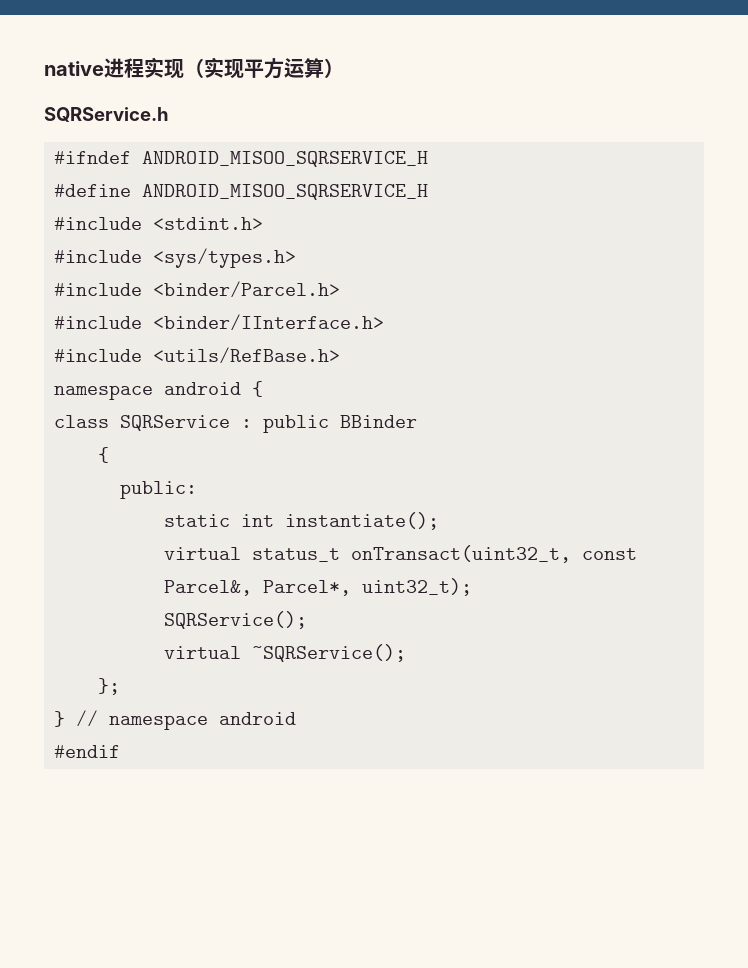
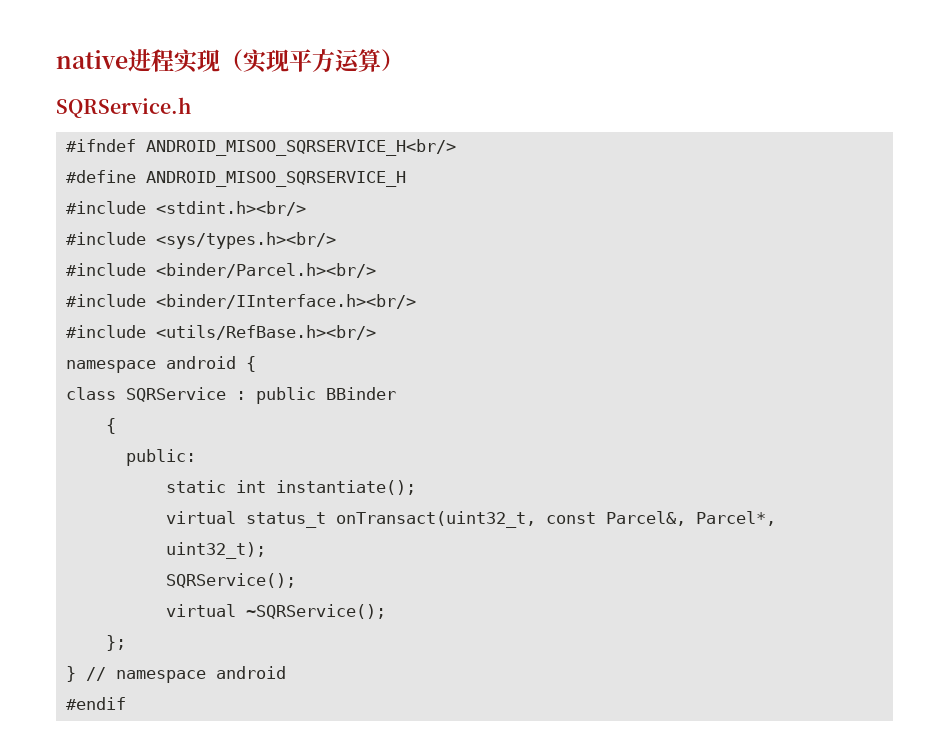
- #ifndef ANDROID_MISOO_SQRSERVICE_H
+ #ifndef ANDROID_MISOO_SQRSERVICE_H<br/>
- #include <stdint.h>
- #include <sys/types.h>
- #include <binder/Parcel.h>
- #include <binder/IInterface.h>
- #include <utils/RefBase.h>
+ #include <stdint.h><br/>
+ #include <sys/types.h><br/>
+ #include <binder/Parcel.h><br/>
+ #include <binder/IInterface.h><br/>
+ #include <utils/RefBase.h><br/>

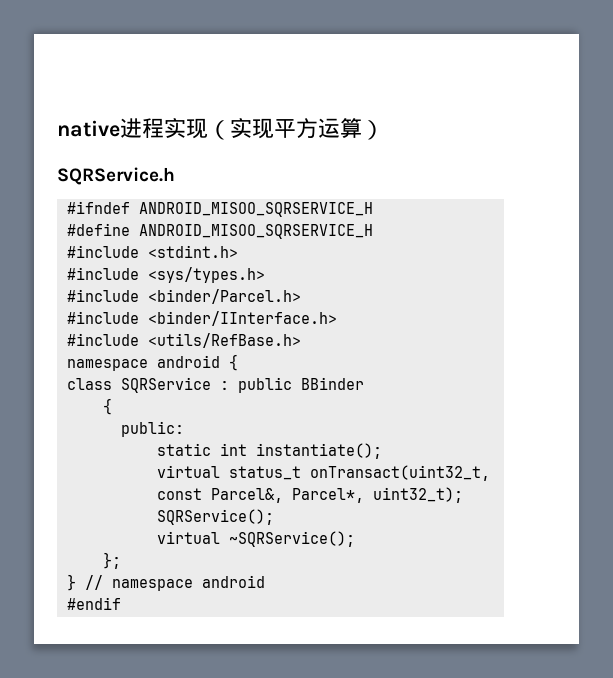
- #ifndef ANDROID_MISOO_SQRSERVICE_H<br/>
+ #ifndef ANDROID_MISOO_SQRSERVICE_H
- #include <stdint.h><br/>
- #include <sys/types.h><br/>
- #include <binder/Parcel.h><br/>
- #include <binder/IInterface.h><br/>
- #include <utils/RefBase.h><br/>
+ #include <stdint.h>
+ #include <sys/types.h>
+ #include <binder/Parcel.h>
+ #include <binder/IInterface.h>
+ #include <utils/RefBase.h>

